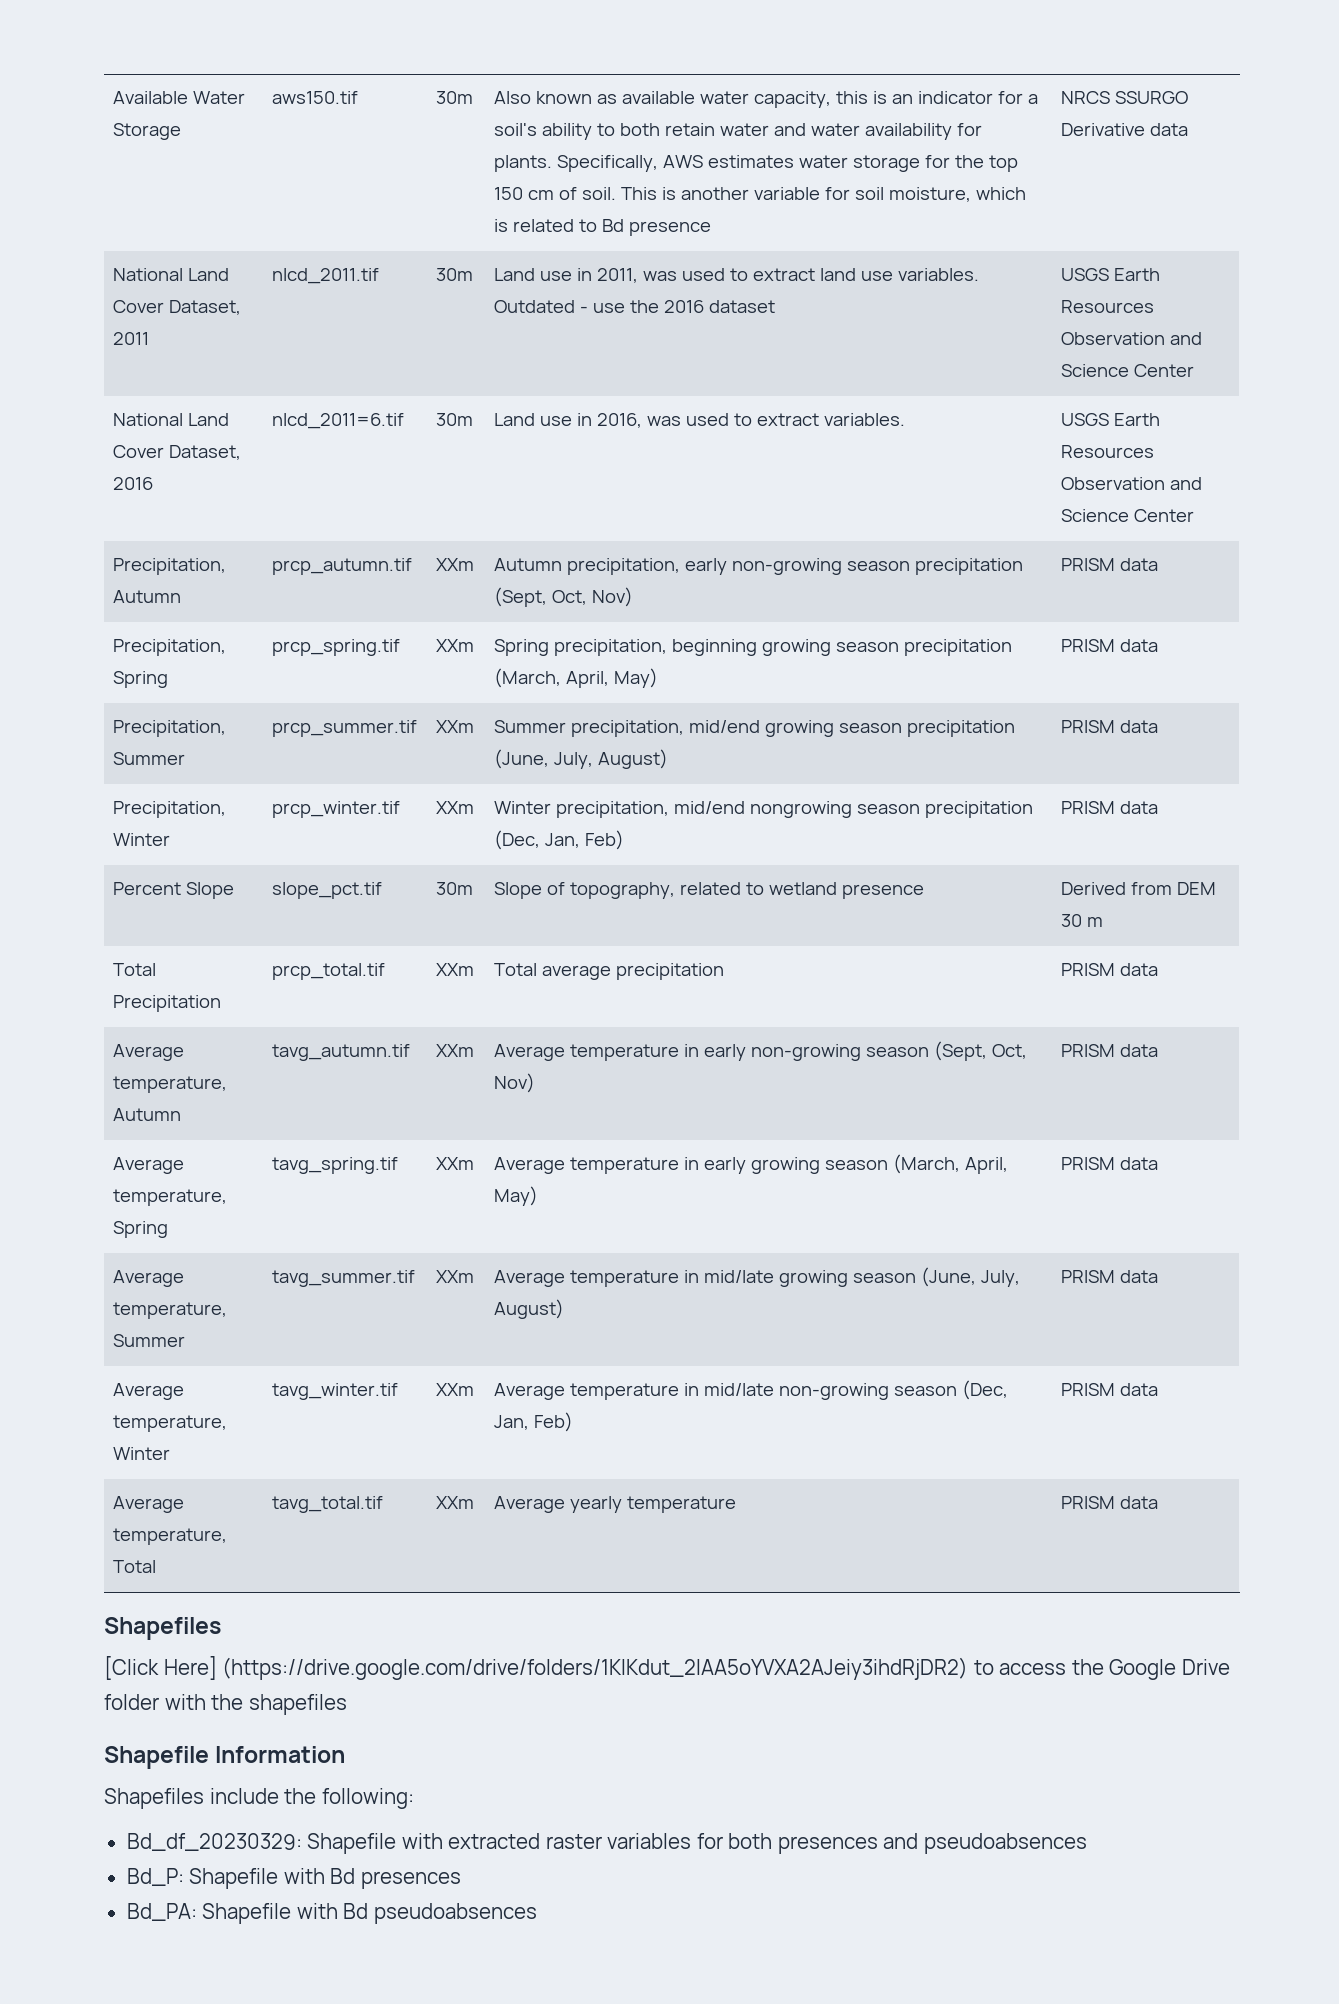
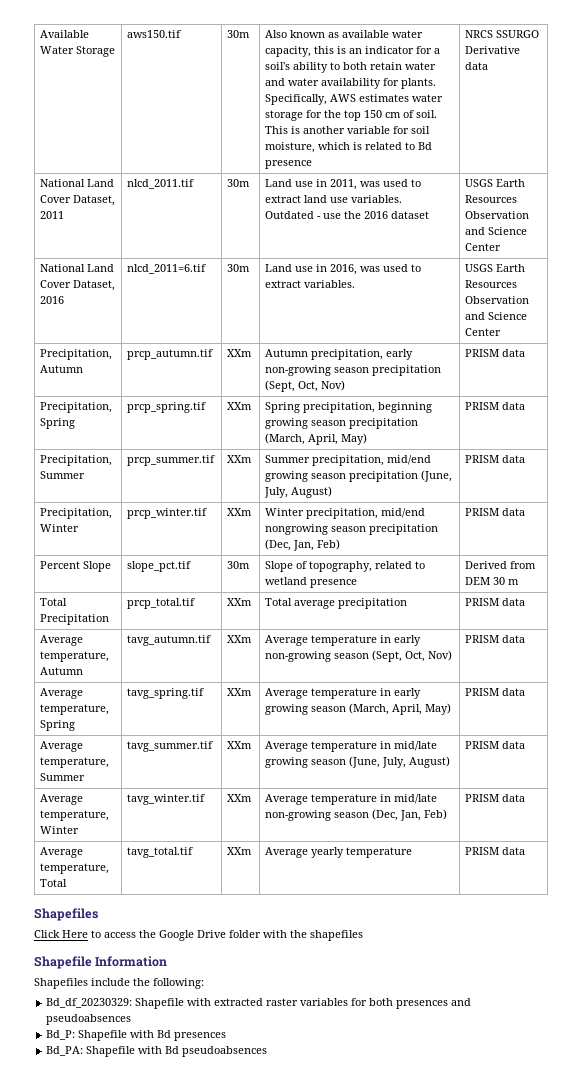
- [Click Here] (https://drive.google.com/drive/folders/1KIKdut_2IAA5oYVXA2AJeiy3ihdRjDR2) to access the Google Drive folder with the shapefiles
+ Click Here to access the Google Drive folder with the shapefiles

